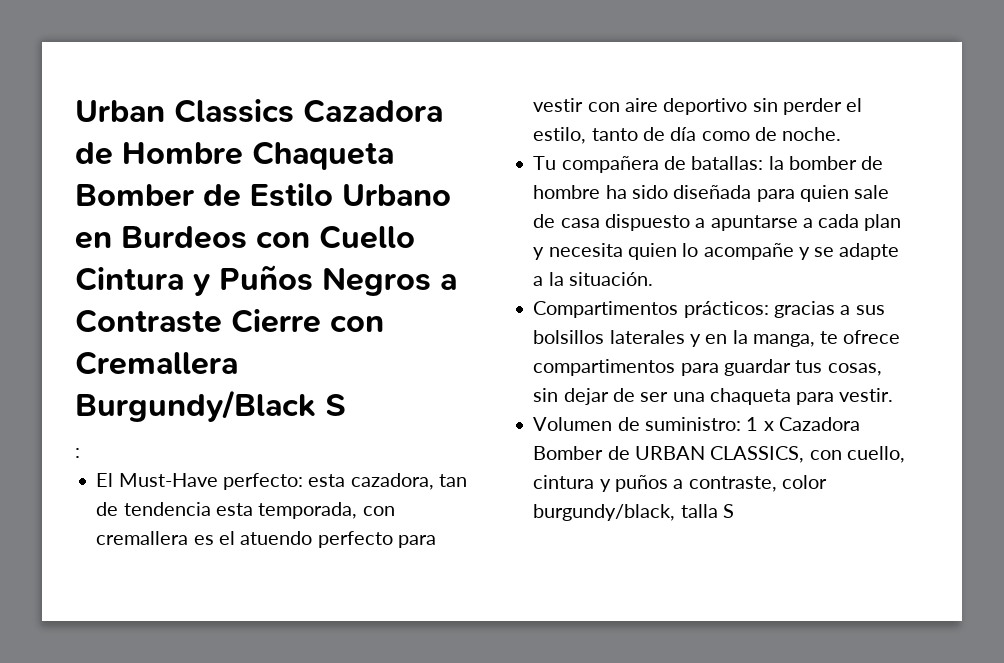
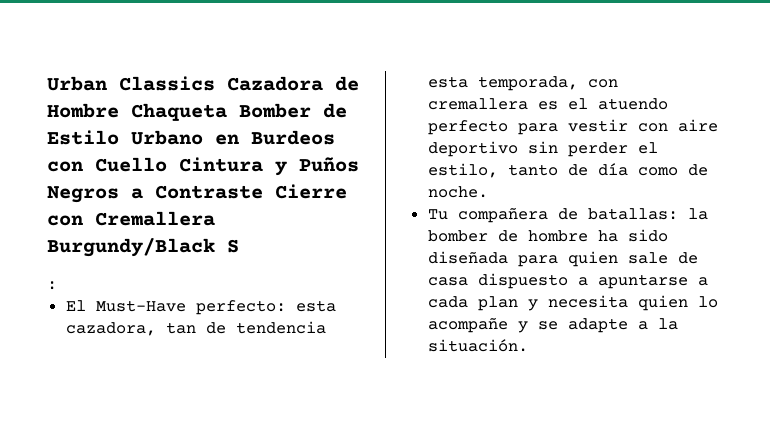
- Compartimentos prácticos: gracias a sus bolsillos laterales y en la manga, te ofrece compartimentos para guardar tus cosas, sin dejar de ser una chaqueta para vestir.
- Volumen de suministro: 1 x Cazadora Bomber de URBAN CLASSICS, con cuello, cintura y puños a contraste, color burgundy/black, talla S

